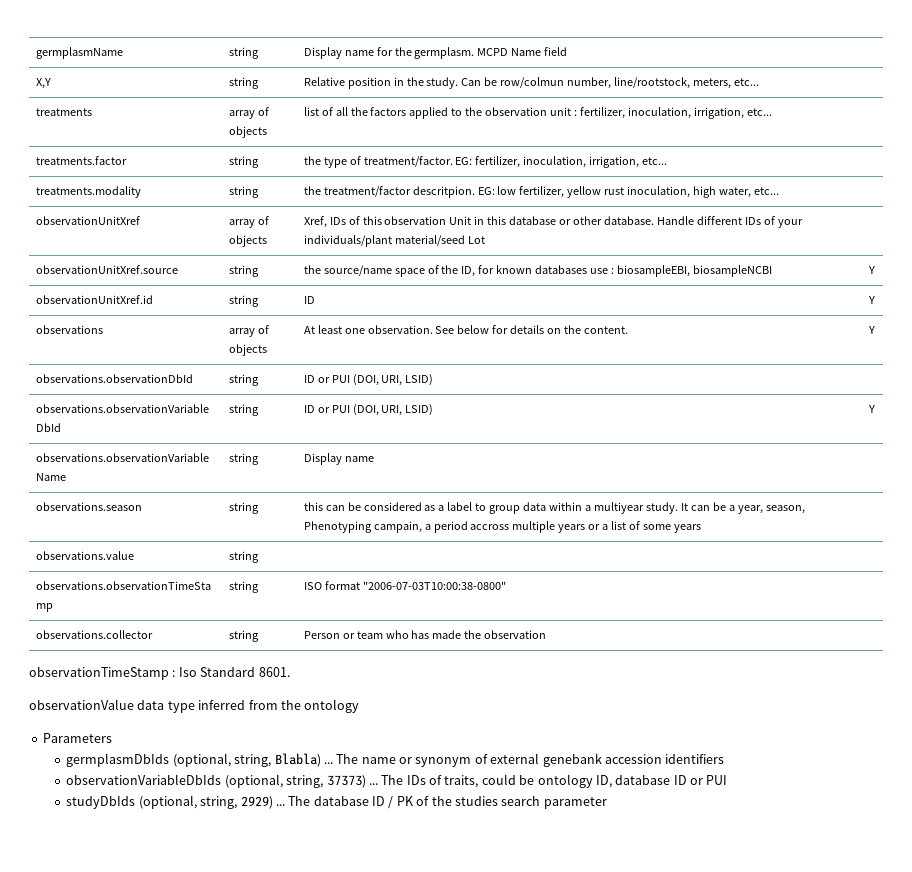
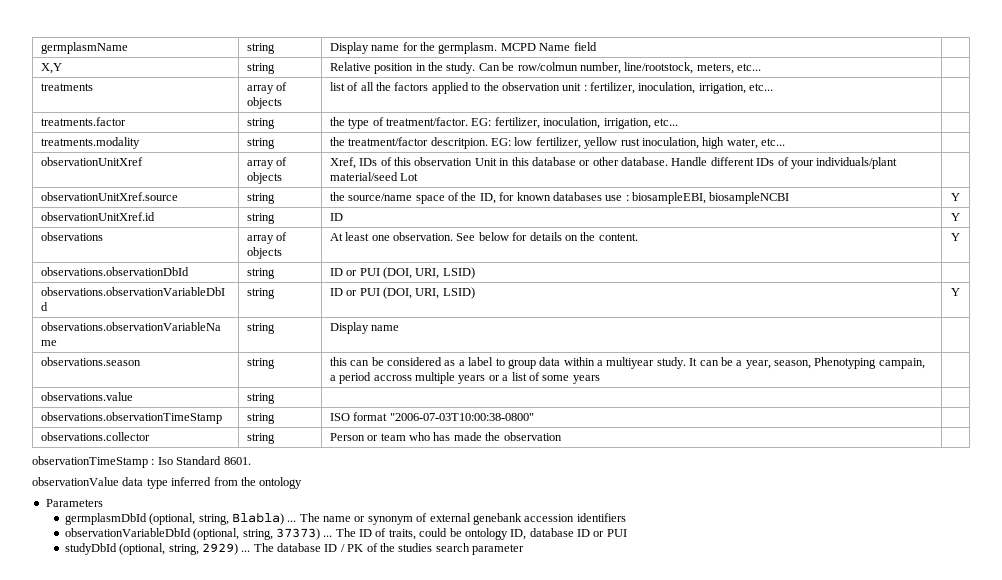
- germplasmDbIds (optional, string, Blabla) ...
+ germplasmDbId (optional, string, Blabla) ...
- observationVariableDbIds (optional, string, 37373) ...
+ observationVariableDbId (optional, string, 37373) ...
- The IDs of traits, could be ontology ID, database ID or PUI
+ The ID of traits, could be ontology ID, database ID or PUI
- studyDbIds (optional, string, 2929) ...
+ studyDbId (optional, string, 2929) ...

